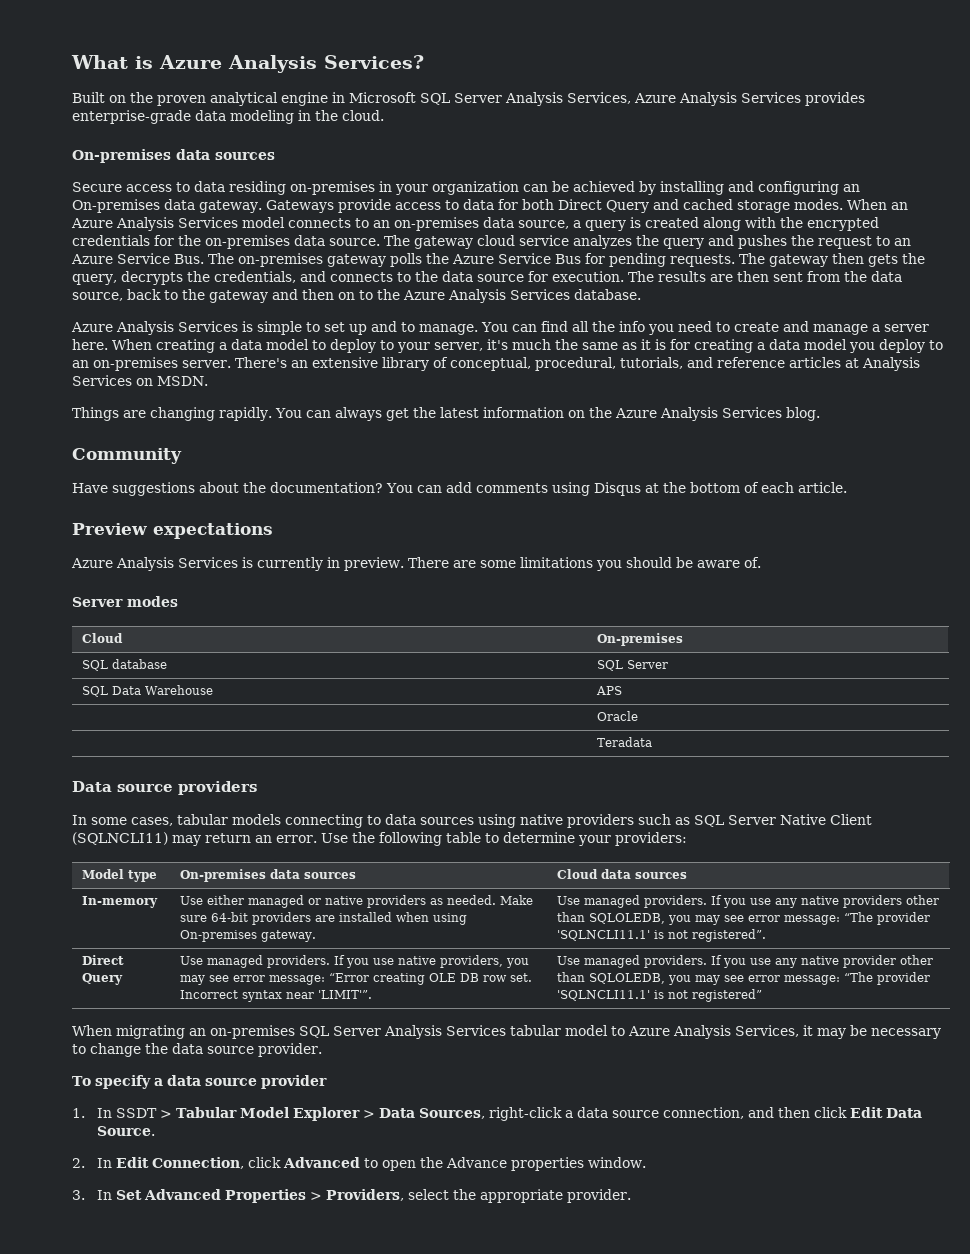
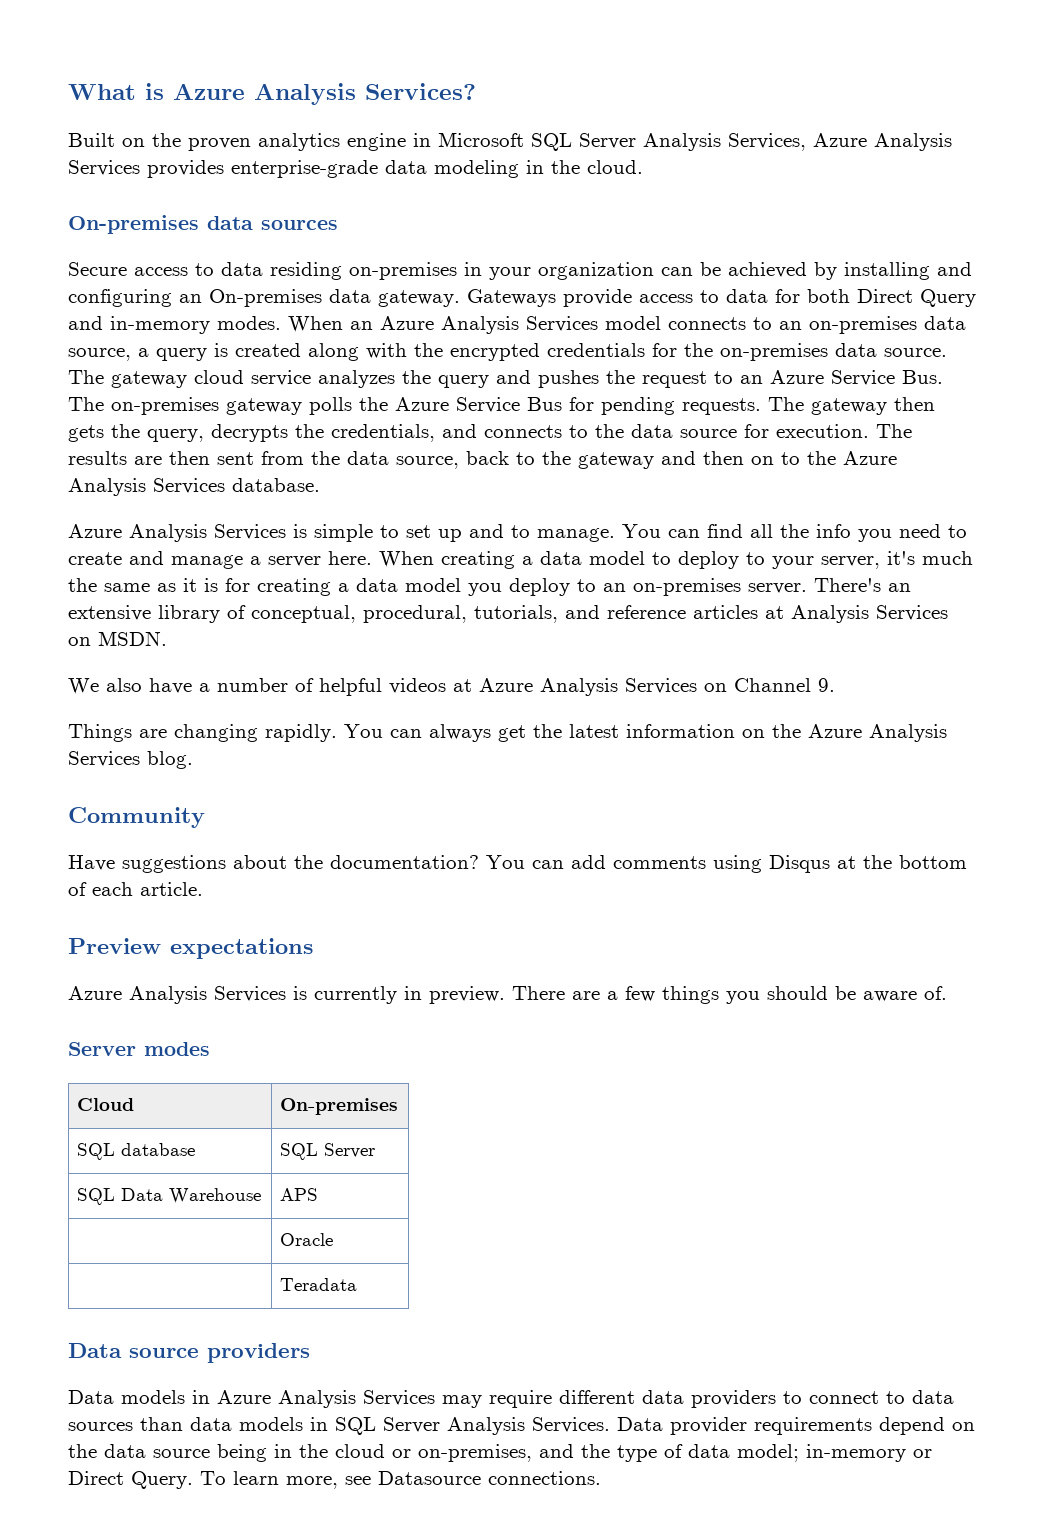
- Built on the proven analytical engine in Microsoft SQL Server Analysis Services, Azure Analysis Services provides enterprise-grade data modeling in the cloud.
+ Built on the proven analytics engine in Microsoft SQL Server Analysis Services, Azure Analysis Services provides enterprise-grade data modeling in the cloud.
- Gateways provide access to data for both Direct Query and cached storage modes.
+ Gateways provide access to data for both Direct Query and in-memory modes.
+ We also have a number of helpful videos at Azure Analysis Services on Channel 9.
- There are some limitations you should be aware of.
+ There are a few things you should be aware of.
- In some cases, tabular models connecting to data sources using native providers such as SQL Server Native Client (SQLNCLI11) may return an error. Use the following table to determine your providers:
- Model type | On-premises data sources | Cloud data sources
- In-memory | Use either managed or native providers as needed. Make sure 64-bit providers are installed when using On-premises gateway. | Use managed providers. If you use any native providers other than SQLOLEDB, you may see error message: “The provider 'SQLNCLI11.1' is not registered”.
- Direct Query | Use managed providers. If you use native providers, you may see error message: “Error creating OLE DB row set. Incorrect syntax near 'LIMIT'”. | Use managed providers. If you use any native provider other than SQLOLEDB, you may see error message: “The provider 'SQLNCLI11.1' is not registered”
- When migrating an on-premises SQL Server Analysis Services tabular model to Azure Analysis Services, it may be necessary to change the data source provider.
- To specify a data source provider
- 1. In SSDT > Tabular Model Explorer > Data Sources, right-click a data source connection, and then click Edit Data Source.
- 2. In Edit Connection, click Advanced to open the Advance properties window.
- 3. In Set Advanced Properties > Providers, select the appropriate provider.
+ Data models in Azure Analysis Services may require different data providers to connect to data sources than data models in SQL Server Analysis Services. Data provider requirements depend on the data source being in the cloud or on-premises, and the type of data model; in-memory or Direct Query. To learn more, see Datasource connections.

